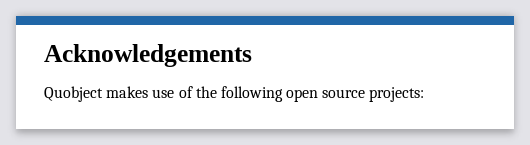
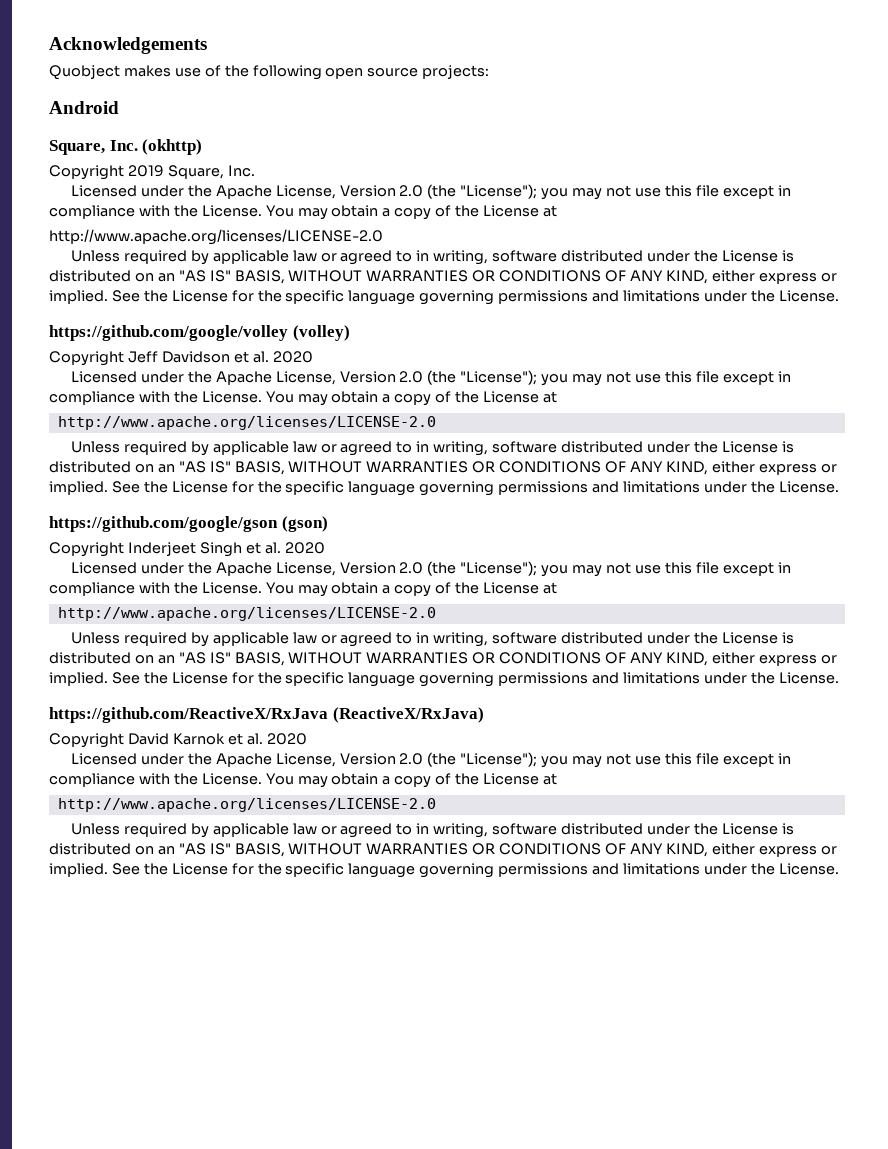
+ Android
+ Square, Inc. (okhttp)
+ Copyright 2019 Square, Inc.
+ Licensed under the Apache License, Version 2.0 (the "License"); you may not use this file except in compliance with the License. You may obtain a copy of the License at
+ http://www.apache.org/licenses/LICENSE-2.0
+ Unless required by applicable law or agreed to in writing, software distributed under the License is distributed on an "AS IS" BASIS, WITHOUT WARRANTIES OR CONDITIONS OF ANY KIND, either express or implied. See the License for the specific language governing permissions and limitations under the License.
+ https://github.com/google/volley (volley)
+ Copyright Jeff Davidson et al. 2020
+ Licensed under the Apache License, Version 2.0 (the "License"); you may not use this file except in compliance with the License. You may obtain a copy of the License at
+ http://www.apache.org/licenses/LICENSE-2.0
+ Unless required by applicable law or agreed to in writing, software distributed under the License is distributed on an "AS IS" BASIS, WITHOUT WARRANTIES OR CONDITIONS OF ANY KIND, either express or implied. See the License for the specific language governing permissions and limitations under the License.
+ https://github.com/google/gson (gson)
+ Copyright Inderjeet Singh et al. 2020
+ Licensed under the Apache License, Version 2.0 (the "License"); you may not use this file except in compliance with the License. You may obtain a copy of the License at
+ http://www.apache.org/licenses/LICENSE-2.0
+ Unless required by applicable law or agreed to in writing, software distributed under the License is distributed on an "AS IS" BASIS, WITHOUT WARRANTIES OR CONDITIONS OF ANY KIND, either express or implied. See the License for the specific language governing permissions and limitations under the License.
+ https://github.com/ReactiveX/RxJava (ReactiveX/RxJava)
+ Copyright David Karnok et al. 2020
+ Licensed under the Apache License, Version 2.0 (the "License"); you may not use this file except in compliance with the License. You may obtain a copy of the License at
+ http://www.apache.org/licenses/LICENSE-2.0
+ Unless required by applicable law or agreed to in writing, software distributed under the License is distributed on an "AS IS" BASIS, WITHOUT WARRANTIES OR CONDITIONS OF ANY KIND, either express or implied. See the License for the specific language governing permissions and limitations under the License.

